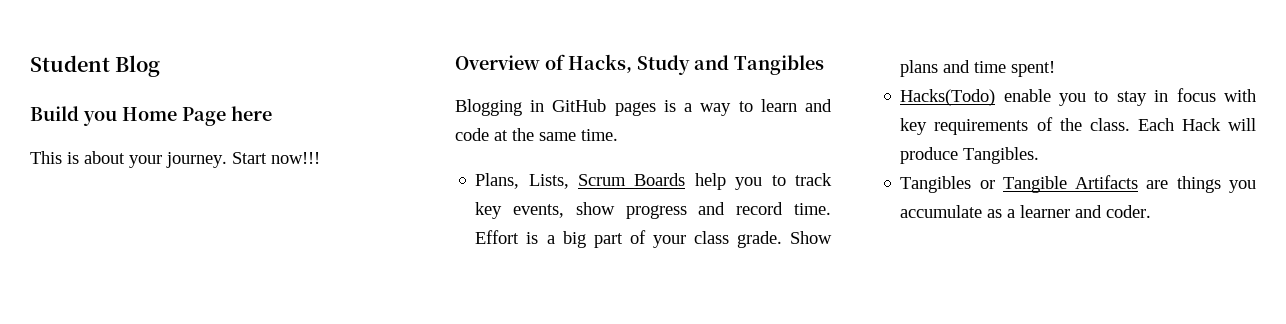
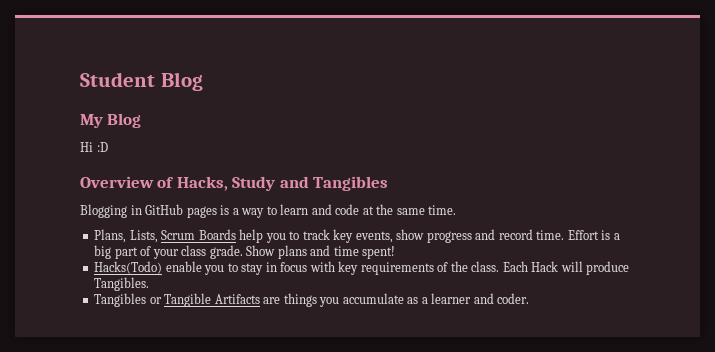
- Build you Home Page here
- This is about your journey. Start now!!!
+ My Blog
+ Hi :D

